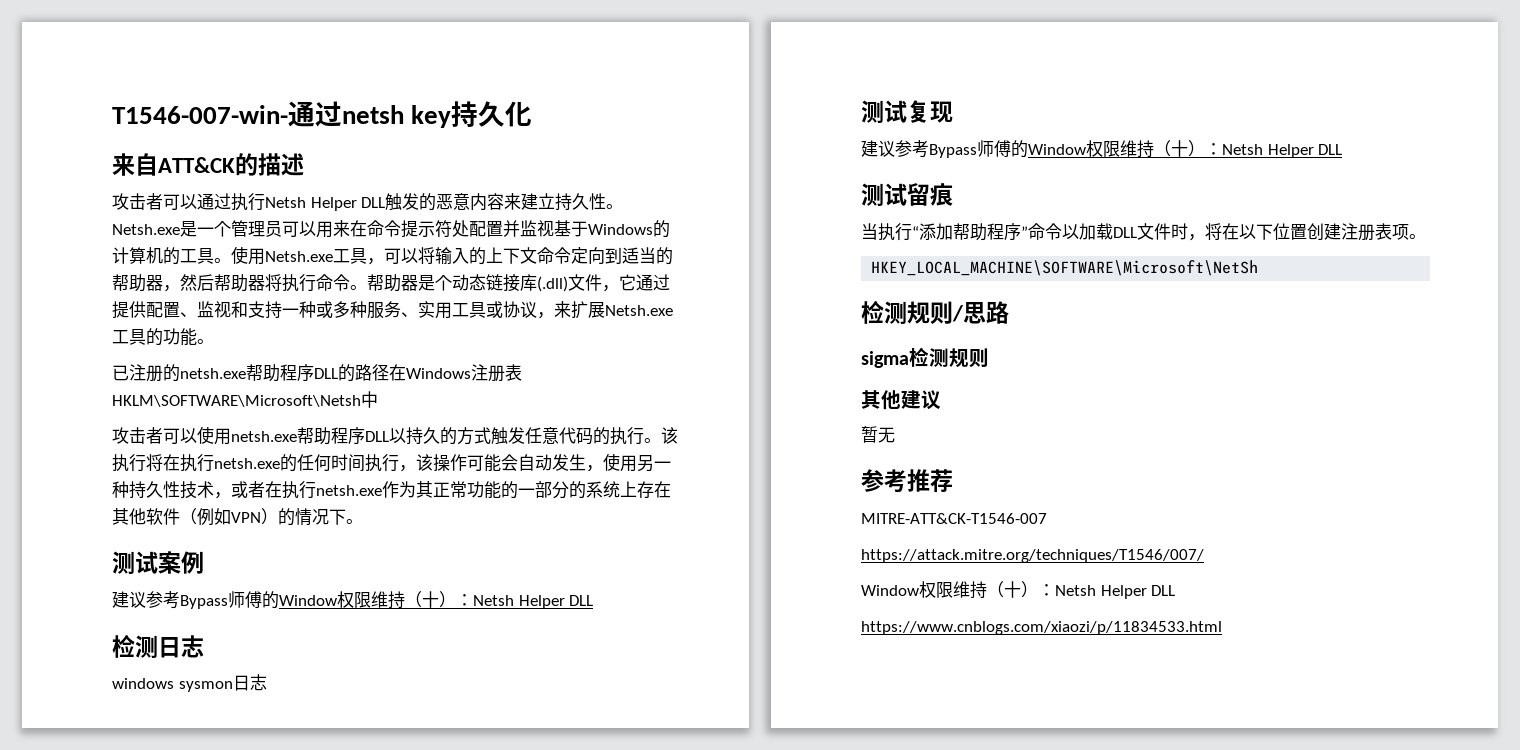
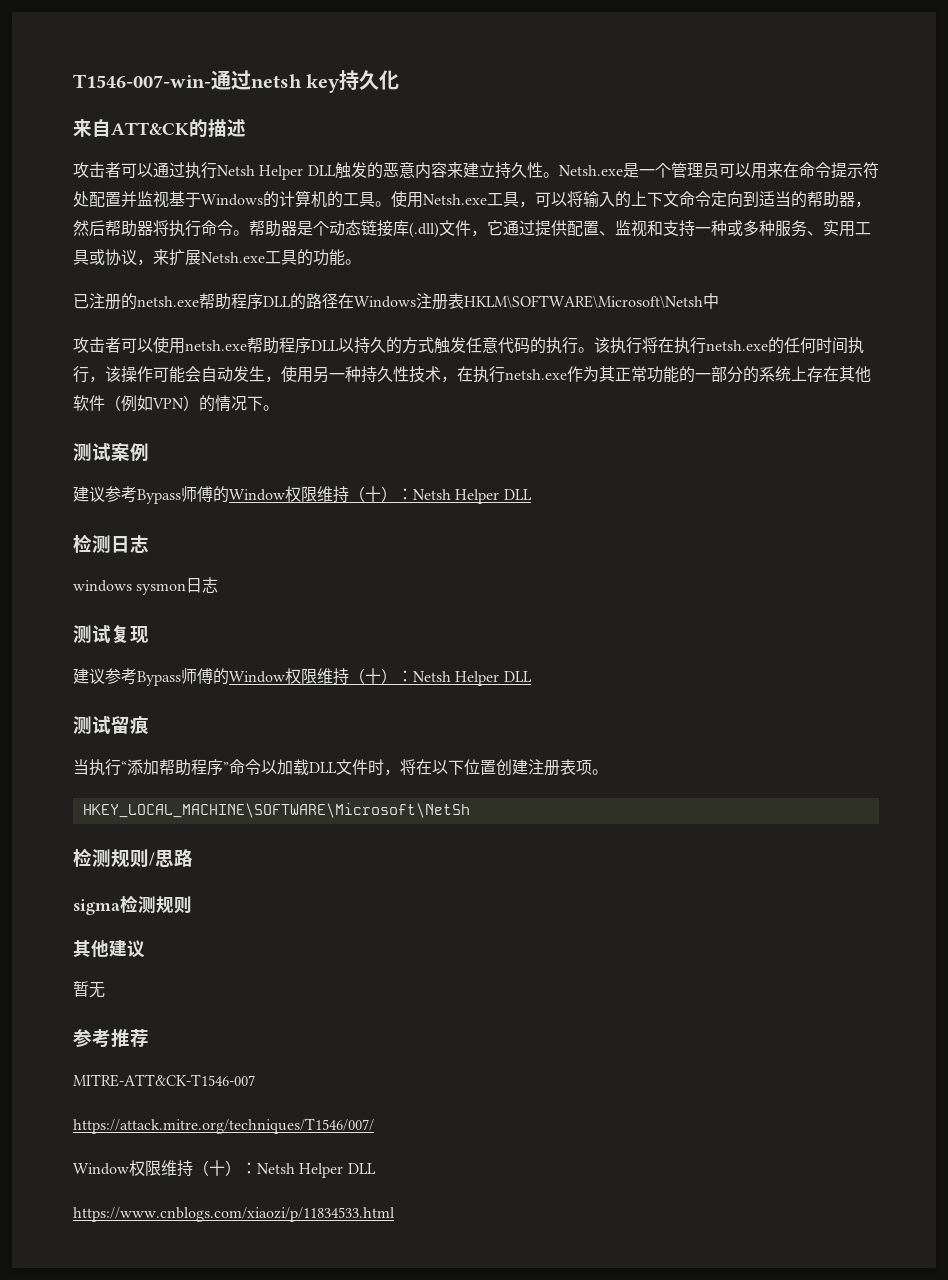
- 该执行将在执行netsh.exe的任何时间执行，该操作可能会自动发生，使用另一种持久性技术，或者在执行netsh.exe作为其正常功能的一部分的系统上存在其他软件（例如VPN）的情况下。
+ 该执行将在执行netsh.exe的任何时间执行，该操作可能会自动发生，使用另一种持久性技术，在执行netsh.exe作为其正常功能的一部分的系统上存在其他软件（例如VPN）的情况下。

